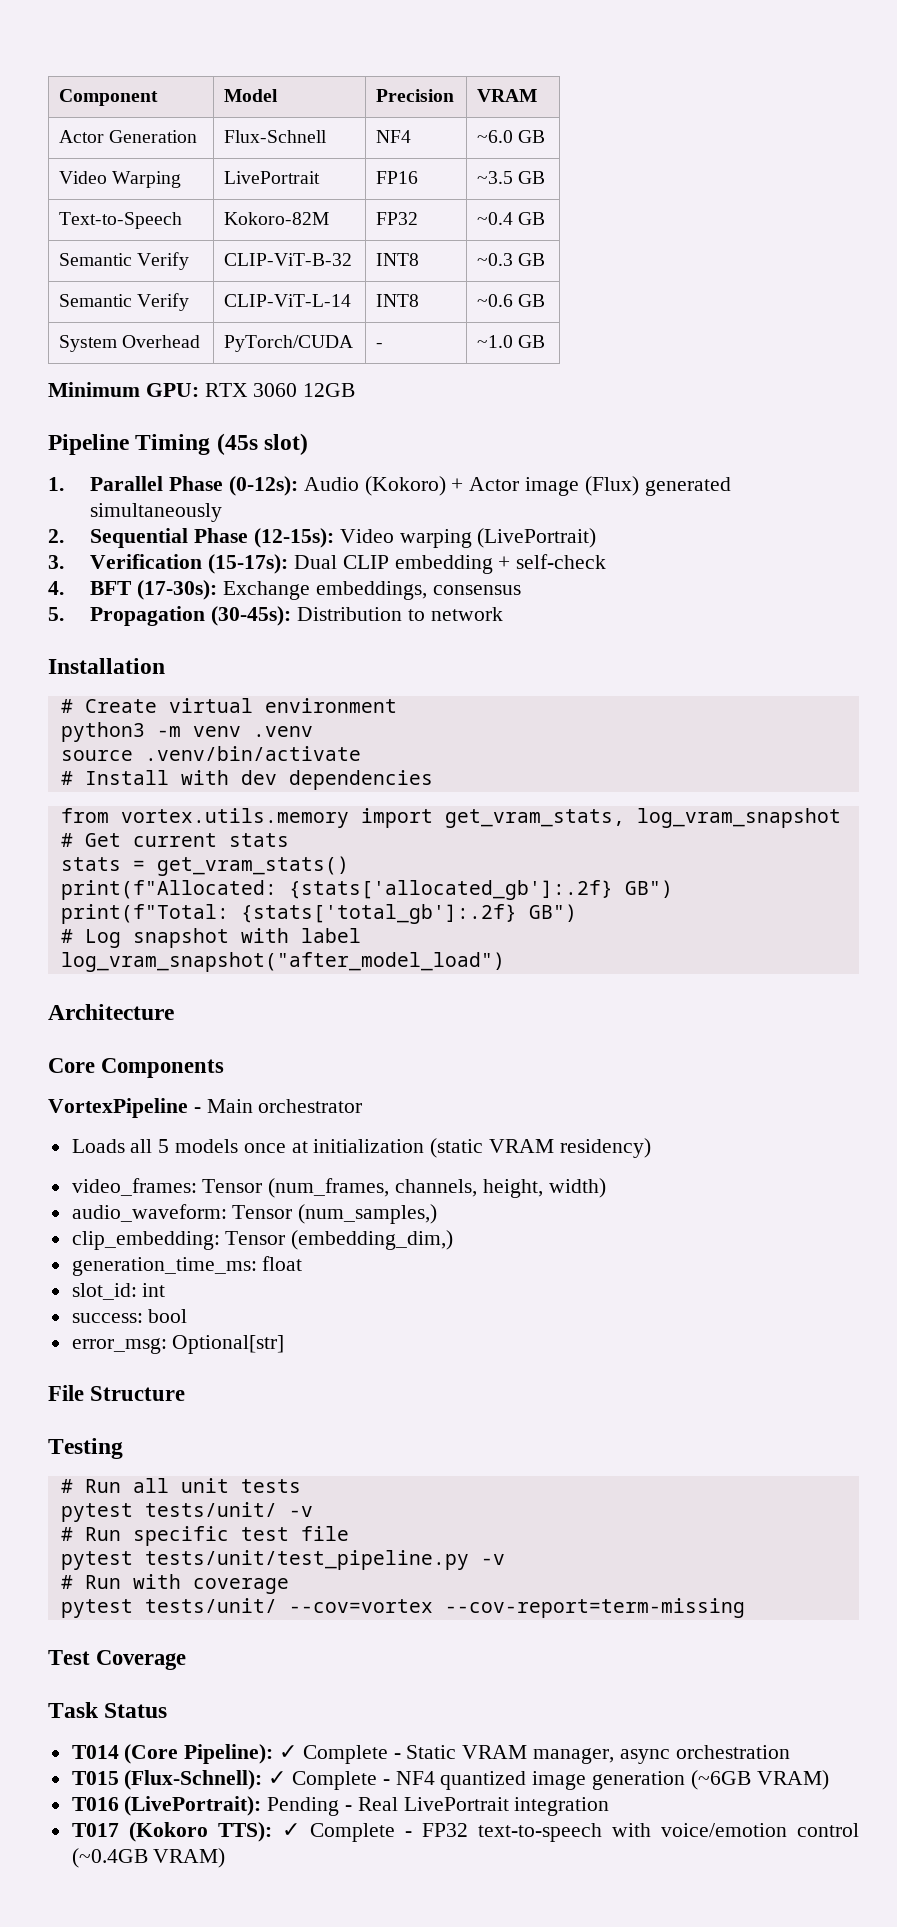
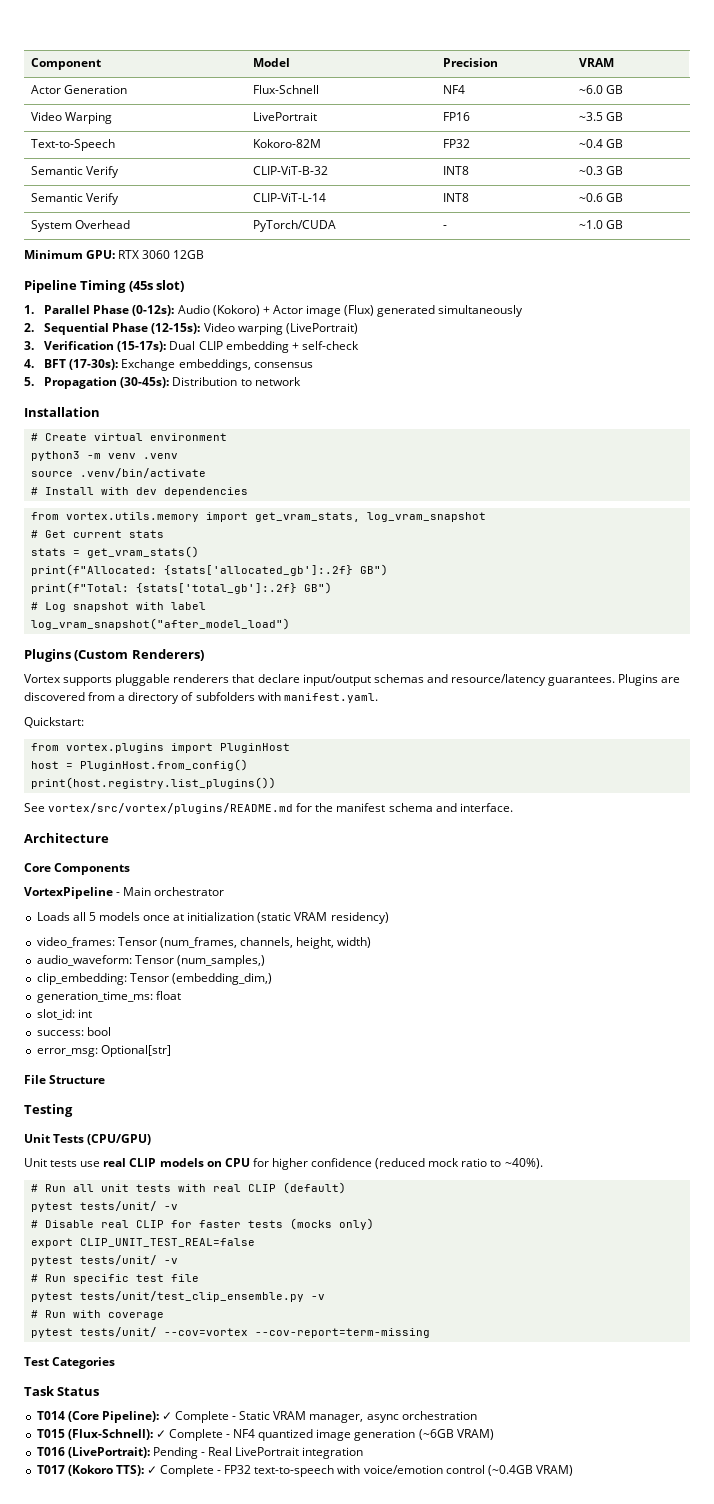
+ Plugins (Custom Renderers)
+ Vortex supports pluggable renderers that declare input/output schemas and resource/latency guarantees. Plugins are discovered from a directory of subfolders with manifest.yaml.
+ Quickstart:
+ from vortex.plugins import PluginHost
+ host = PluginHost.from_config()
+ print(host.registry.list_plugins())
+ See vortex/src/vortex/plugins/README.md for the manifest schema and interface.
+ Unit Tests (CPU/GPU)
+ Unit tests use real CLIP models on CPU for higher confidence (reduced mock ratio to ~40%).
- # Run all unit tests
+ # Run all unit tests with real CLIP (default)
+ pytest tests/unit/ -v
+ # Disable real CLIP for faster tests (mocks only)
+ export CLIP_UNIT_TEST_REAL=false
- pytest tests/unit/test_pipeline.py -v
+ pytest tests/unit/test_clip_ensemble.py -v
- Test Coverage
+ Test Categories

